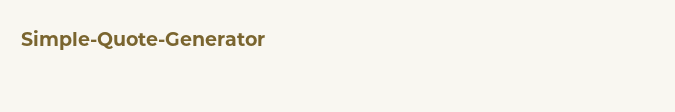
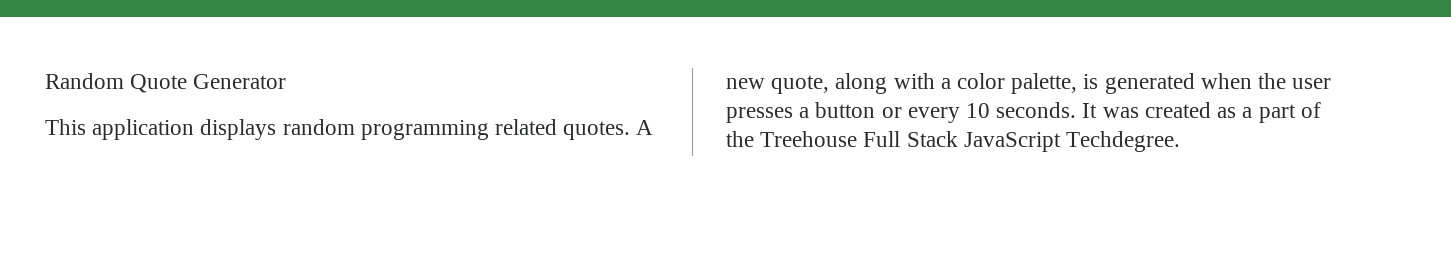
- Simple-Quote-Generator
+ Random Quote Generator
+ This application displays random programming related quotes. A new quote, along with a color palette, is generated when the user presses a button or every 10 seconds. It was created as a part of the Treehouse Full Stack JavaScript Techdegree.

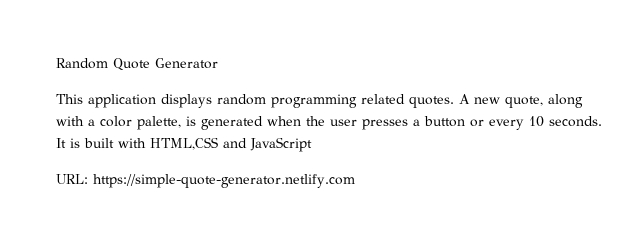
- It was created as a part of the Treehouse Full Stack JavaScript Techdegree.
+ It is built with HTML,CSS and JavaScript
+ URL: https://simple-quote-generator.netlify.com

